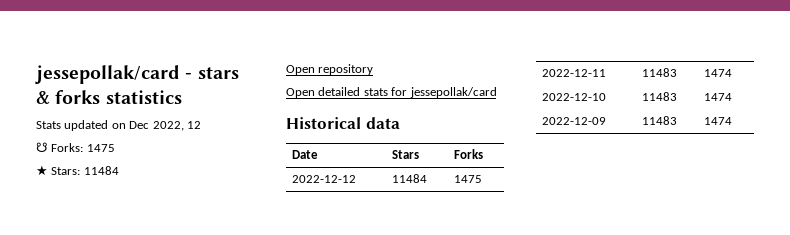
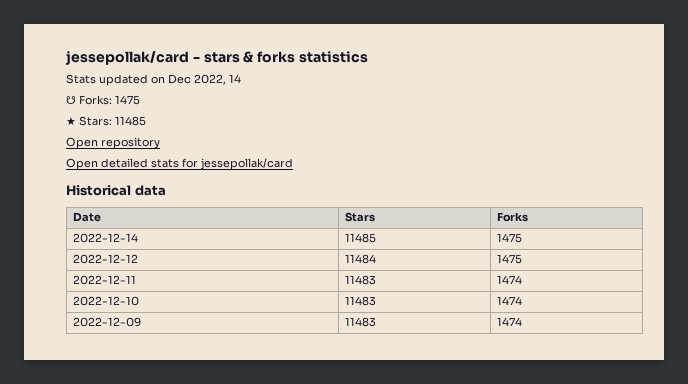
- Stats updated on Dec 2022, 12
+ Stats updated on Dec 2022, 14
- ★ Stars: 11484
+ ★ Stars: 11485
+ 2022-12-14 | 11485 | 1475

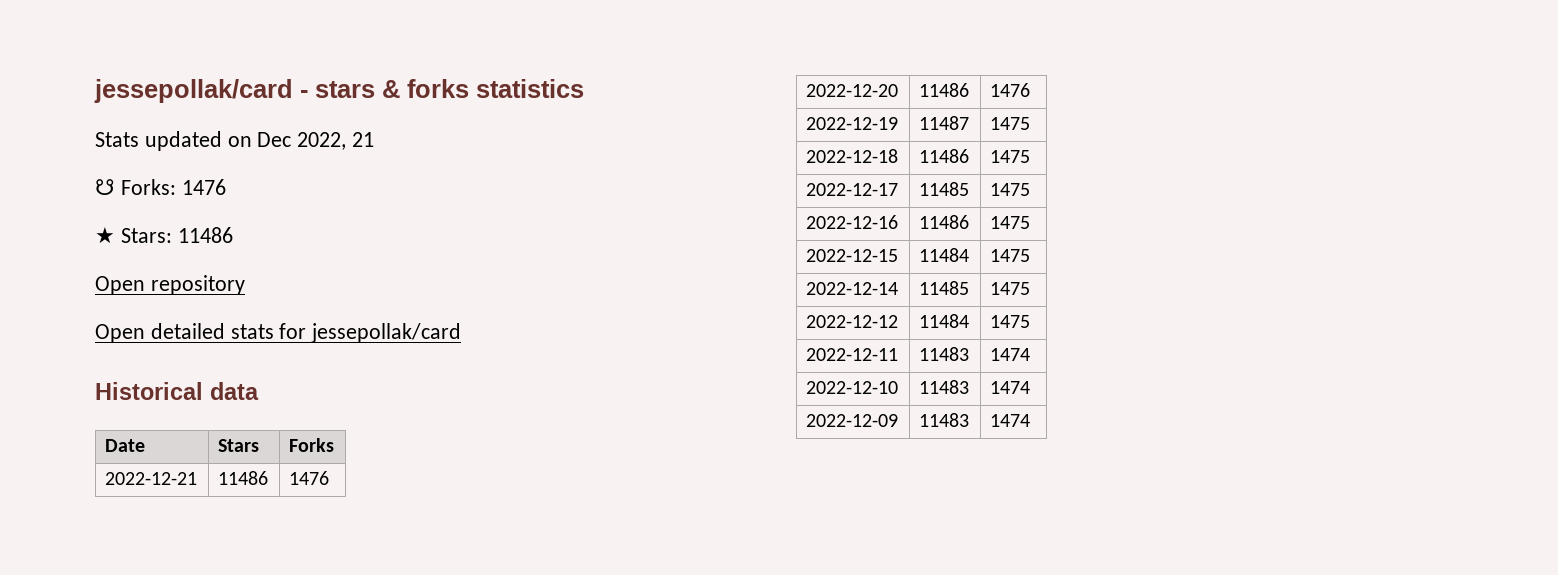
- Stats updated on Dec 2022, 14
+ Stats updated on Dec 2022, 21
- ☋ Forks: 1475
+ ☋ Forks: 1476
- ★ Stars: 11485
+ ★ Stars: 11486
+ 2022-12-21 | 11486 | 1476
+ 2022-12-20 | 11486 | 1476
+ 2022-12-19 | 11487 | 1475
+ 2022-12-18 | 11486 | 1475
+ 2022-12-17 | 11485 | 1475
+ 2022-12-16 | 11486 | 1475
+ 2022-12-15 | 11484 | 1475

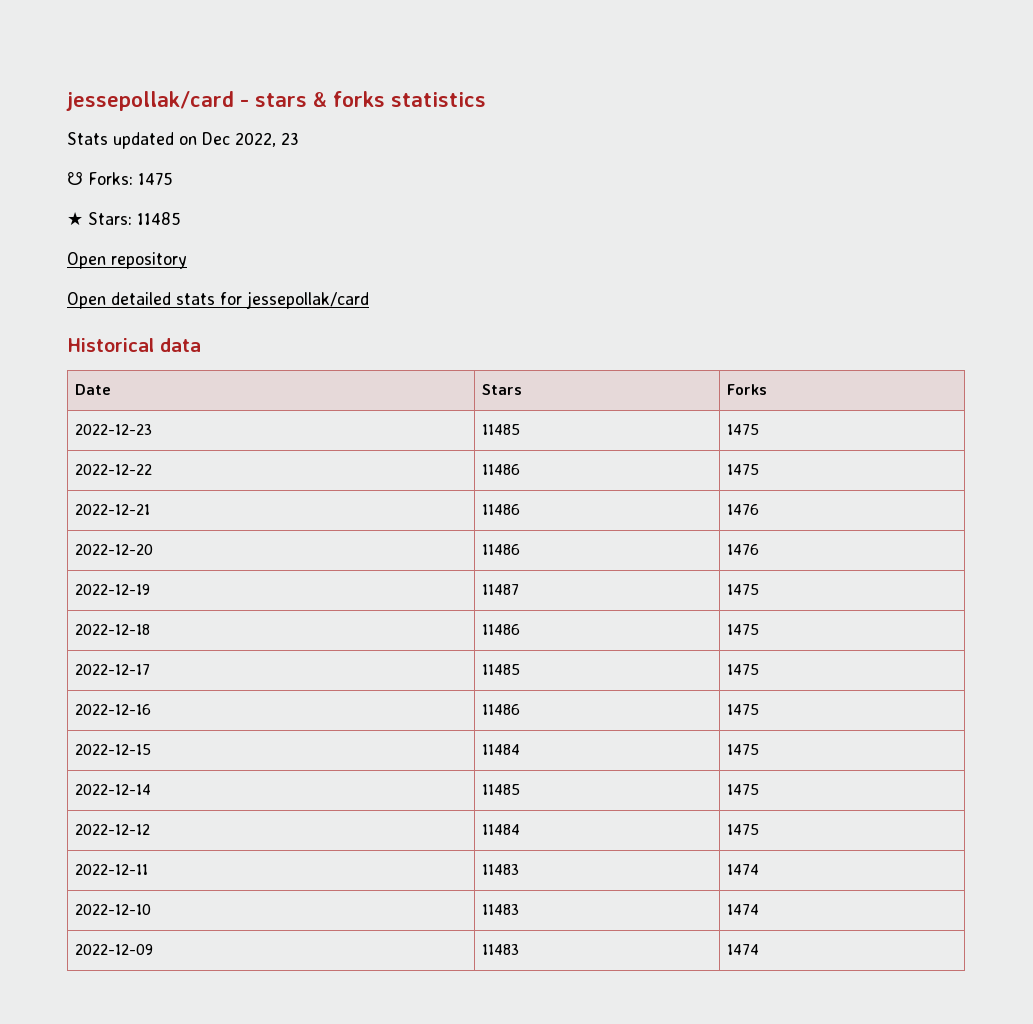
- Stats updated on Dec 2022, 21
+ Stats updated on Dec 2022, 23
- ☋ Forks: 1476
+ ☋ Forks: 1475
- ★ Stars: 11486
+ ★ Stars: 11485
+ 2022-12-23 | 11485 | 1475
+ 2022-12-22 | 11486 | 1475

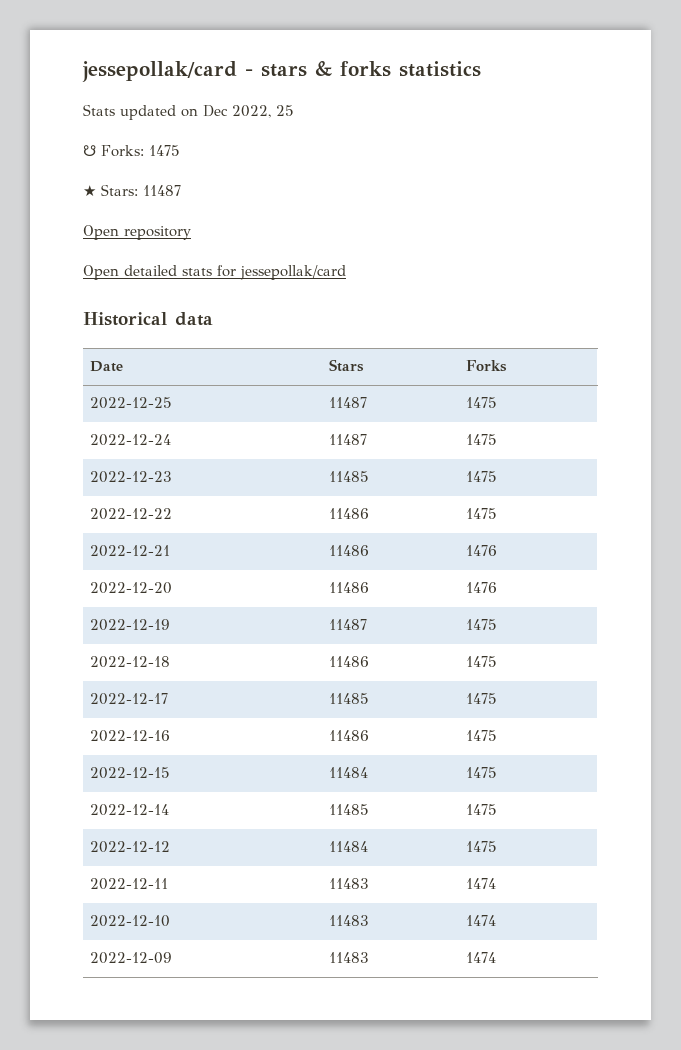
- Stats updated on Dec 2022, 23
+ Stats updated on Dec 2022, 25
- ★ Stars: 11485
+ ★ Stars: 11487
+ 2022-12-25 | 11487 | 1475
+ 2022-12-24 | 11487 | 1475

